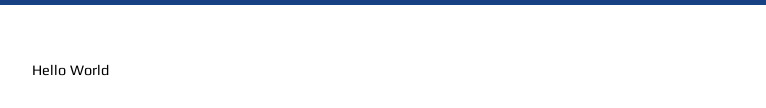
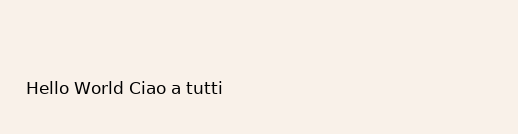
- Hello World
+ Hello World Ciao a tutti

